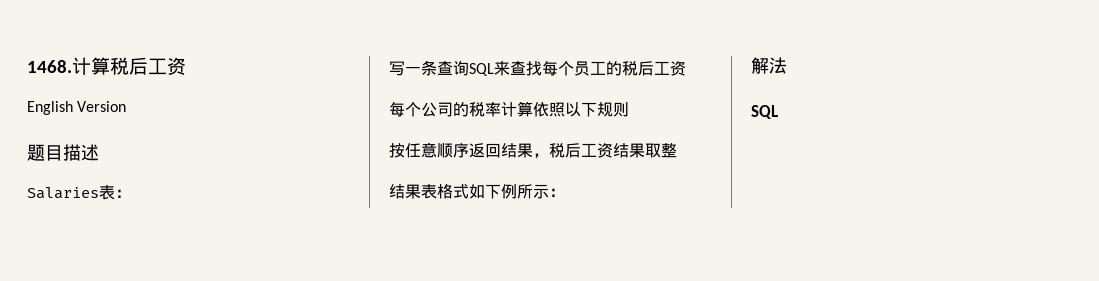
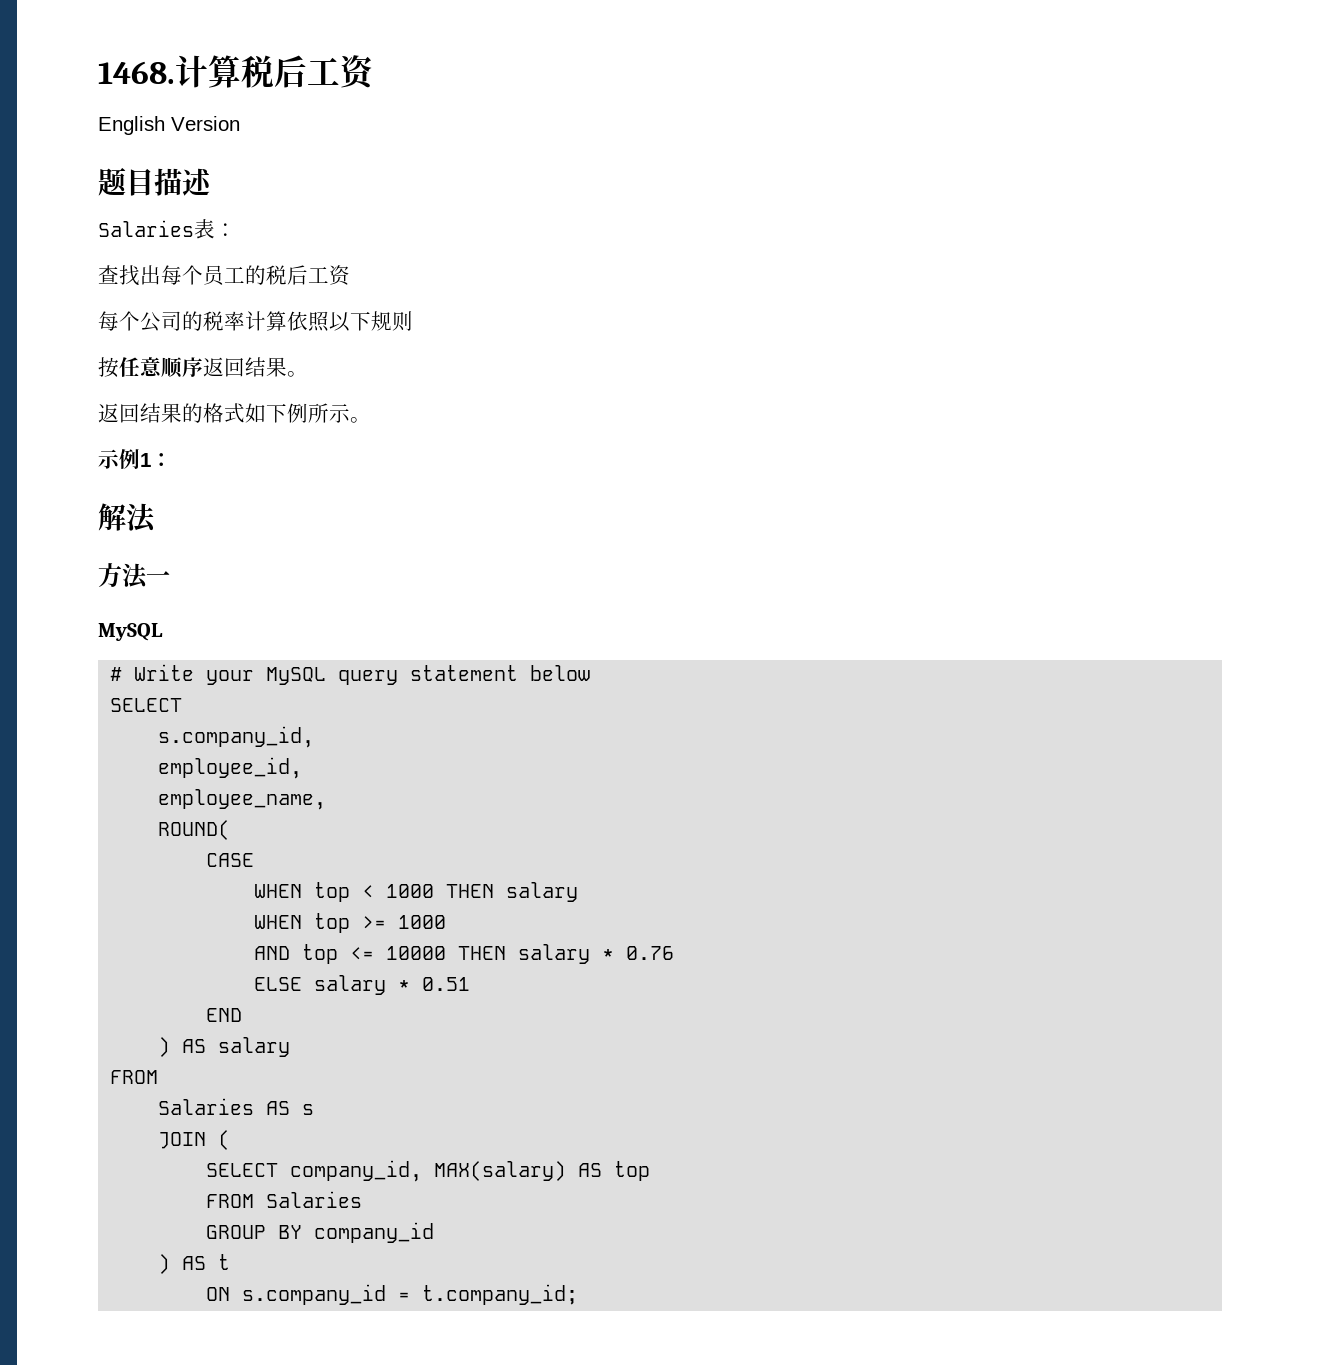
- 写一条查询SQL来查找每个员工的税后工资
+ 查找出每个员工的税后工资
- 按任意顺序返回结果，税后工资结果取整
- 结果表格式如下例所示：
+ 按任意顺序返回结果。
+ 返回结果的格式如下例所示。
+ 示例1：
  解法
- SQL
+ 方法一
+ MySQL
+ # Write your MySQL query statement below
+ SELECT
+ s.company_id,
+ employee_id,
+ employee_name,
+ ROUND(
+ CASE
+ WHEN top < 1000 THEN salary
+ WHEN top >= 1000
+ AND top <= 10000 THEN salary * 0.76
+ ELSE salary * 0.51
+ END
+ ) AS salary
+ FROM
+ Salaries AS s
+ JOIN (
+ SELECT company_id, MAX(salary) AS top
+ FROM Salaries
+ GROUP BY company_id
+ ) AS t
+ ON s.company_id = t.company_id;

